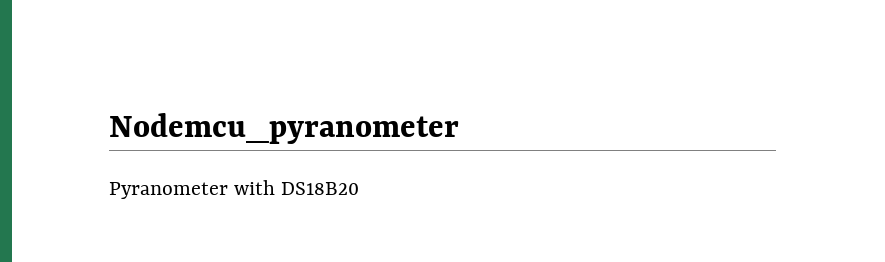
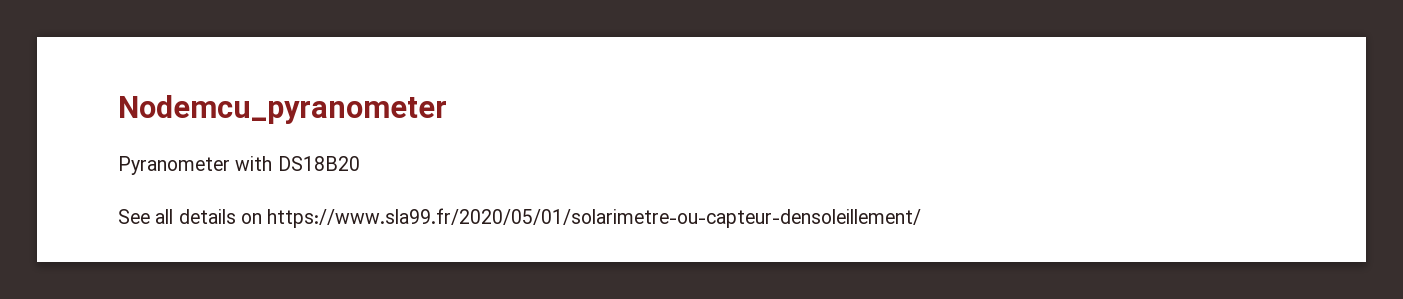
+ See all details on https://www.sla99.fr/2020/05/01/solarimetre-ou-capteur-densoleillement/

